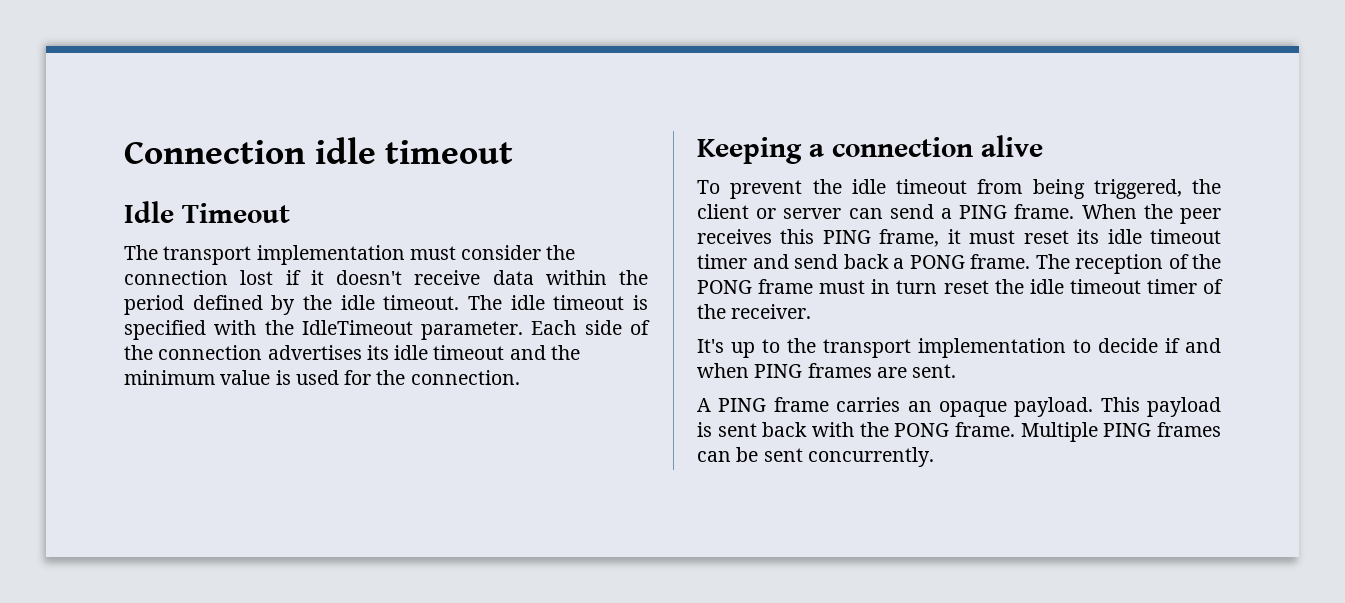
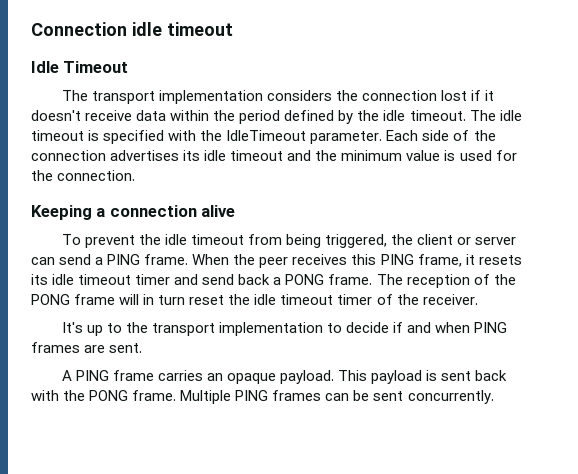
- The transport implementation must consider the connection lost if it doesn't receive data within the period defined by the idle timeout.
+ The transport implementation considers the connection lost if it doesn't receive data within the period defined by the idle timeout.
- When the peer receives this PING frame, it must reset its idle timeout timer and send back a PONG frame.
+ When the peer receives this PING frame, it resets its idle timeout timer and send back a PONG frame.
- The reception of the PONG frame must in turn reset the idle timeout timer of the receiver.
+ The reception of the PONG frame will in turn reset the idle timeout timer of the receiver.

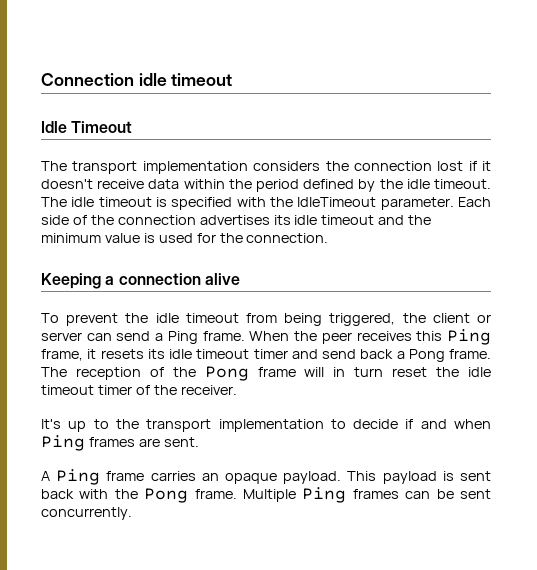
- To prevent the idle timeout from being triggered, the client or server can send a PING frame.
+ To prevent the idle timeout from being triggered, the client or server can send a Ping frame.
- When the peer receives this PING frame, it resets its idle timeout timer and send back a PONG frame.
+ When the peer receives this Ping frame, it resets its idle timeout timer and send back a Pong frame.
- The reception of the PONG frame will in turn reset the idle timeout timer of the receiver.
+ The reception of the Pong frame will in turn reset the idle timeout timer of the receiver.
- It's up to the transport implementation to decide if and when PING frames are sent.
+ It's up to the transport implementation to decide if and when Ping frames are sent.
- A PING frame carries an opaque payload.
+ A Ping frame carries an opaque payload.
- This payload is sent back with the PONG frame.
+ This payload is sent back with the Pong frame.
- Multiple PING frames can be sent concurrently.
+ Multiple Ping frames can be sent concurrently.

